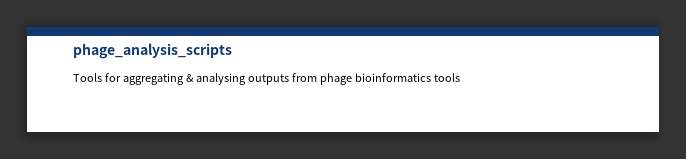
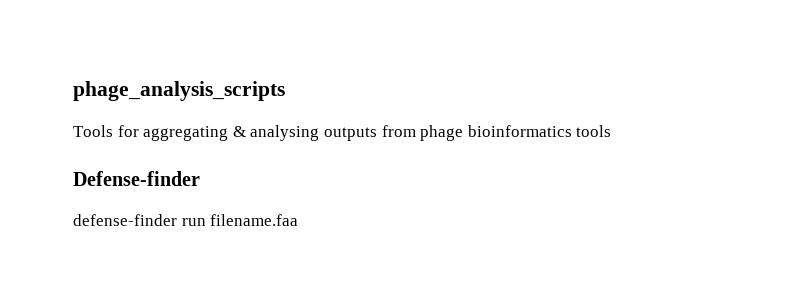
+ Defense-finder
+ defense-finder run filename.faa

